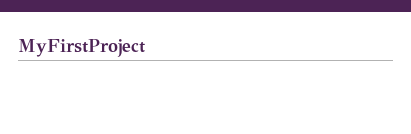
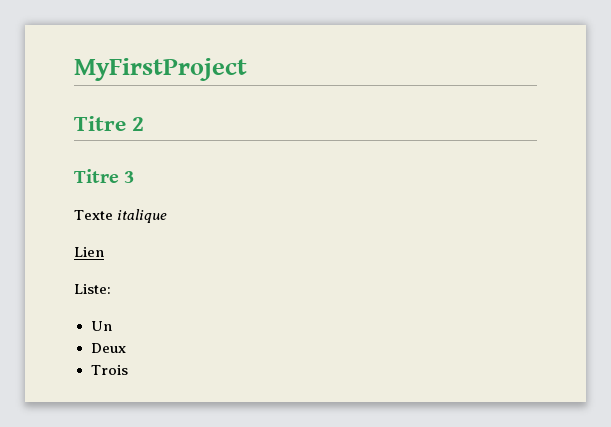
+ Titre 2
+ Titre 3
+ Texte italique
+ Lien
+ Liste:
+ Un
+ Deux
+ Trois

